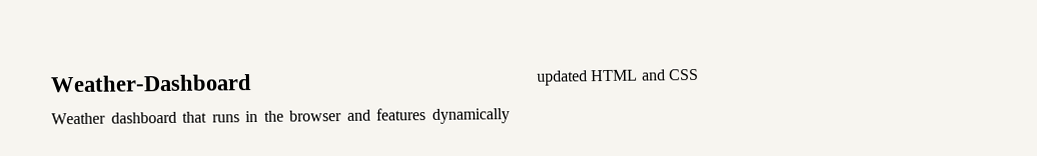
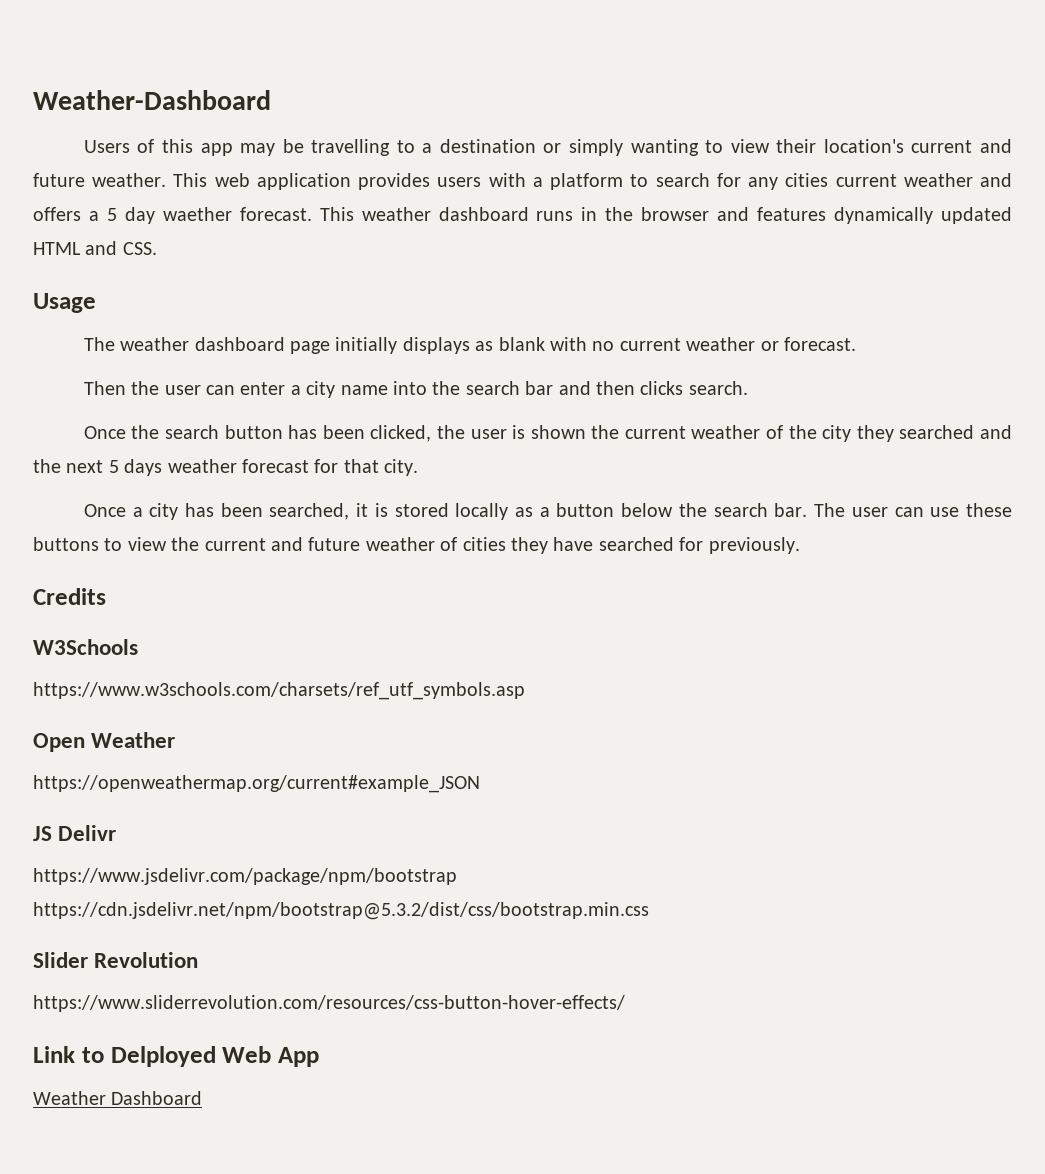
- Weather dashboard that runs in the browser and features dynamically updated HTML and CSS
+ Users of this app may be travelling to a destination or simply wanting to view their location's current and future weather. This web application provides users with a platform to search for any cities current weather and offers a 5 day waether forecast. This weather dashboard runs in the browser and features dynamically updated HTML and CSS.
+ Usage
+ The weather dashboard page initially displays as blank with no current weather or forecast.
+ Then the user can enter a city name into the search bar and then clicks search.
+ Once the search button has been clicked, the user is shown the current weather of the city they searched and the next 5 days weather forecast for that city.
+ Once a city has been searched, it is stored locally as a button below the search bar. The user can use these buttons to view the current and future weather of cities they have searched for previously.
+ Credits
+ W3Schools
+ https://www.w3schools.com/charsets/ref_utf_symbols.asp
+ Open Weather
+ https://openweathermap.org/current#example_JSON
+ JS Delivr
+ https://www.jsdelivr.com/package/npm/bootstrap https://cdn.jsdelivr.net/npm/bootstrap@5.3.2/dist/css/bootstrap.min.css
+ Slider Revolution
+ https://www.sliderrevolution.com/resources/css-button-hover-effects/
+ Link to Delployed Web App
+ Weather Dashboard

